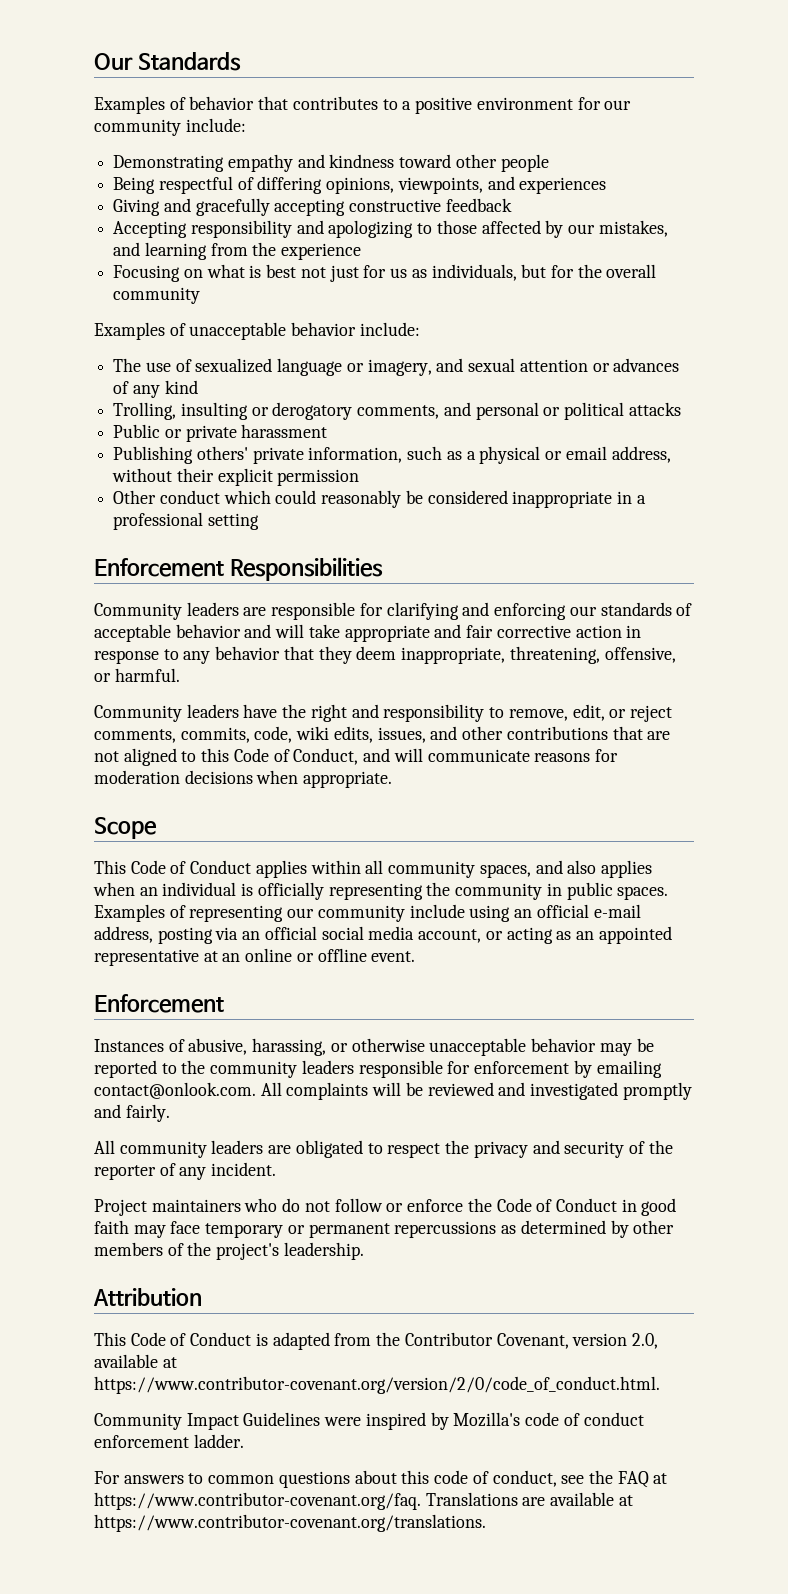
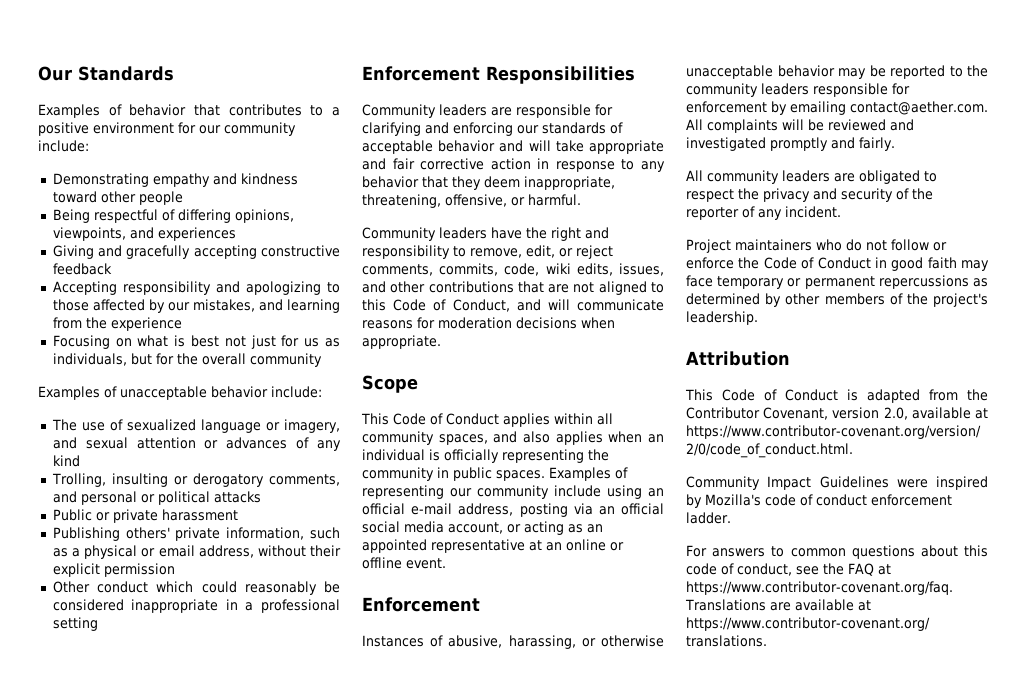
- Instances of abusive, harassing, or otherwise unacceptable behavior may be reported to the community leaders responsible for enforcement by emailing contact@onlook.com. All complaints will be reviewed and investigated promptly and fairly.
+ Instances of abusive, harassing, or otherwise unacceptable behavior may be reported to the community leaders responsible for enforcement by emailing contact@aether.com. All complaints will be reviewed and investigated promptly and fairly.

